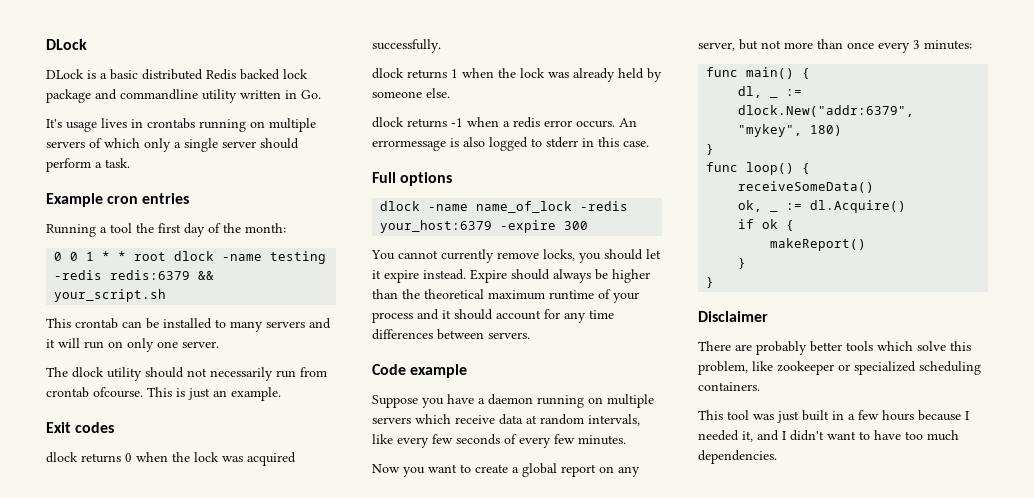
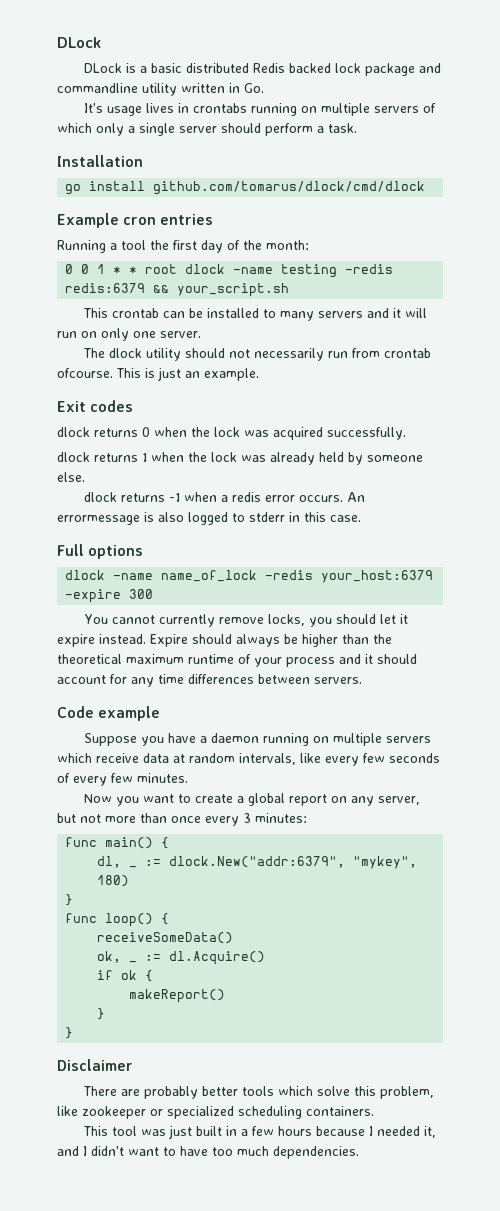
+ Installation
+ go install github.com/tomarus/dlock/cmd/dlock

